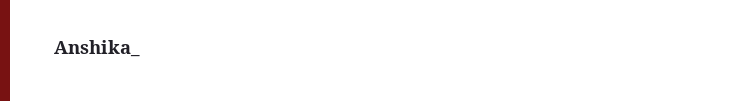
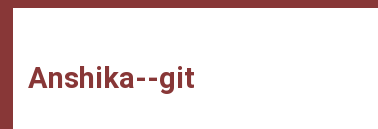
- Anshika_
+ Anshika--git

